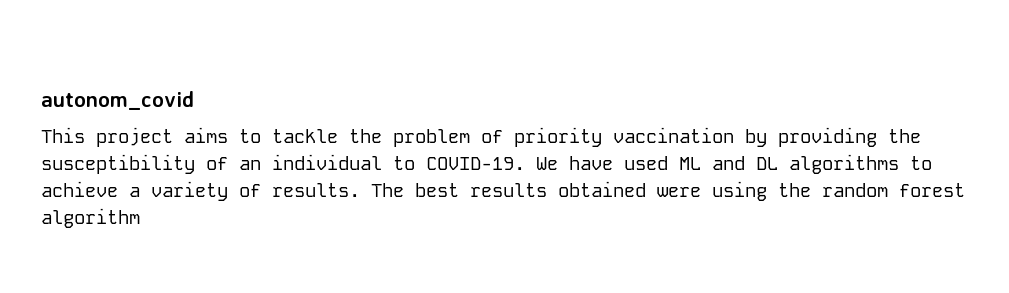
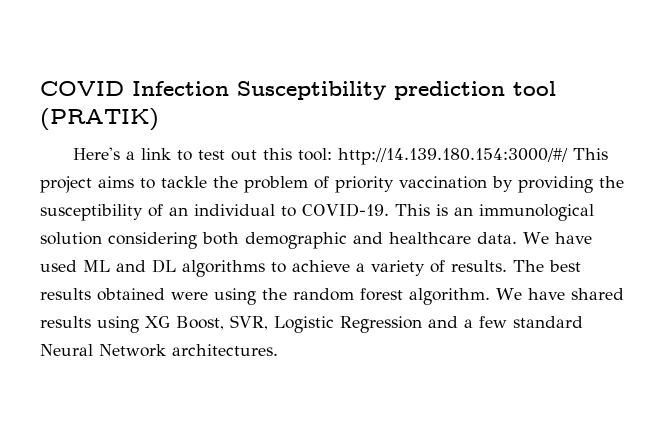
- autonom_covid
- This project aims to tackle the problem of priority vaccination by providing the susceptibility of an individual to COVID-19.
+ COVID Infection Susceptibility prediction tool (PRATIK)
+ Here's a link to test out this tool: http://14.139.180.154:3000/#/ This project aims to tackle the problem of priority vaccination by providing the susceptibility of an individual to COVID-19.
+ This is an immunological solution considering both demographic and healthcare data.
- The best results obtained were using the random forest algorithm
+ The best results obtained were using the random forest algorithm. We have shared results using XG Boost, SVR, Logistic Regression and a few standard Neural Network architectures.

